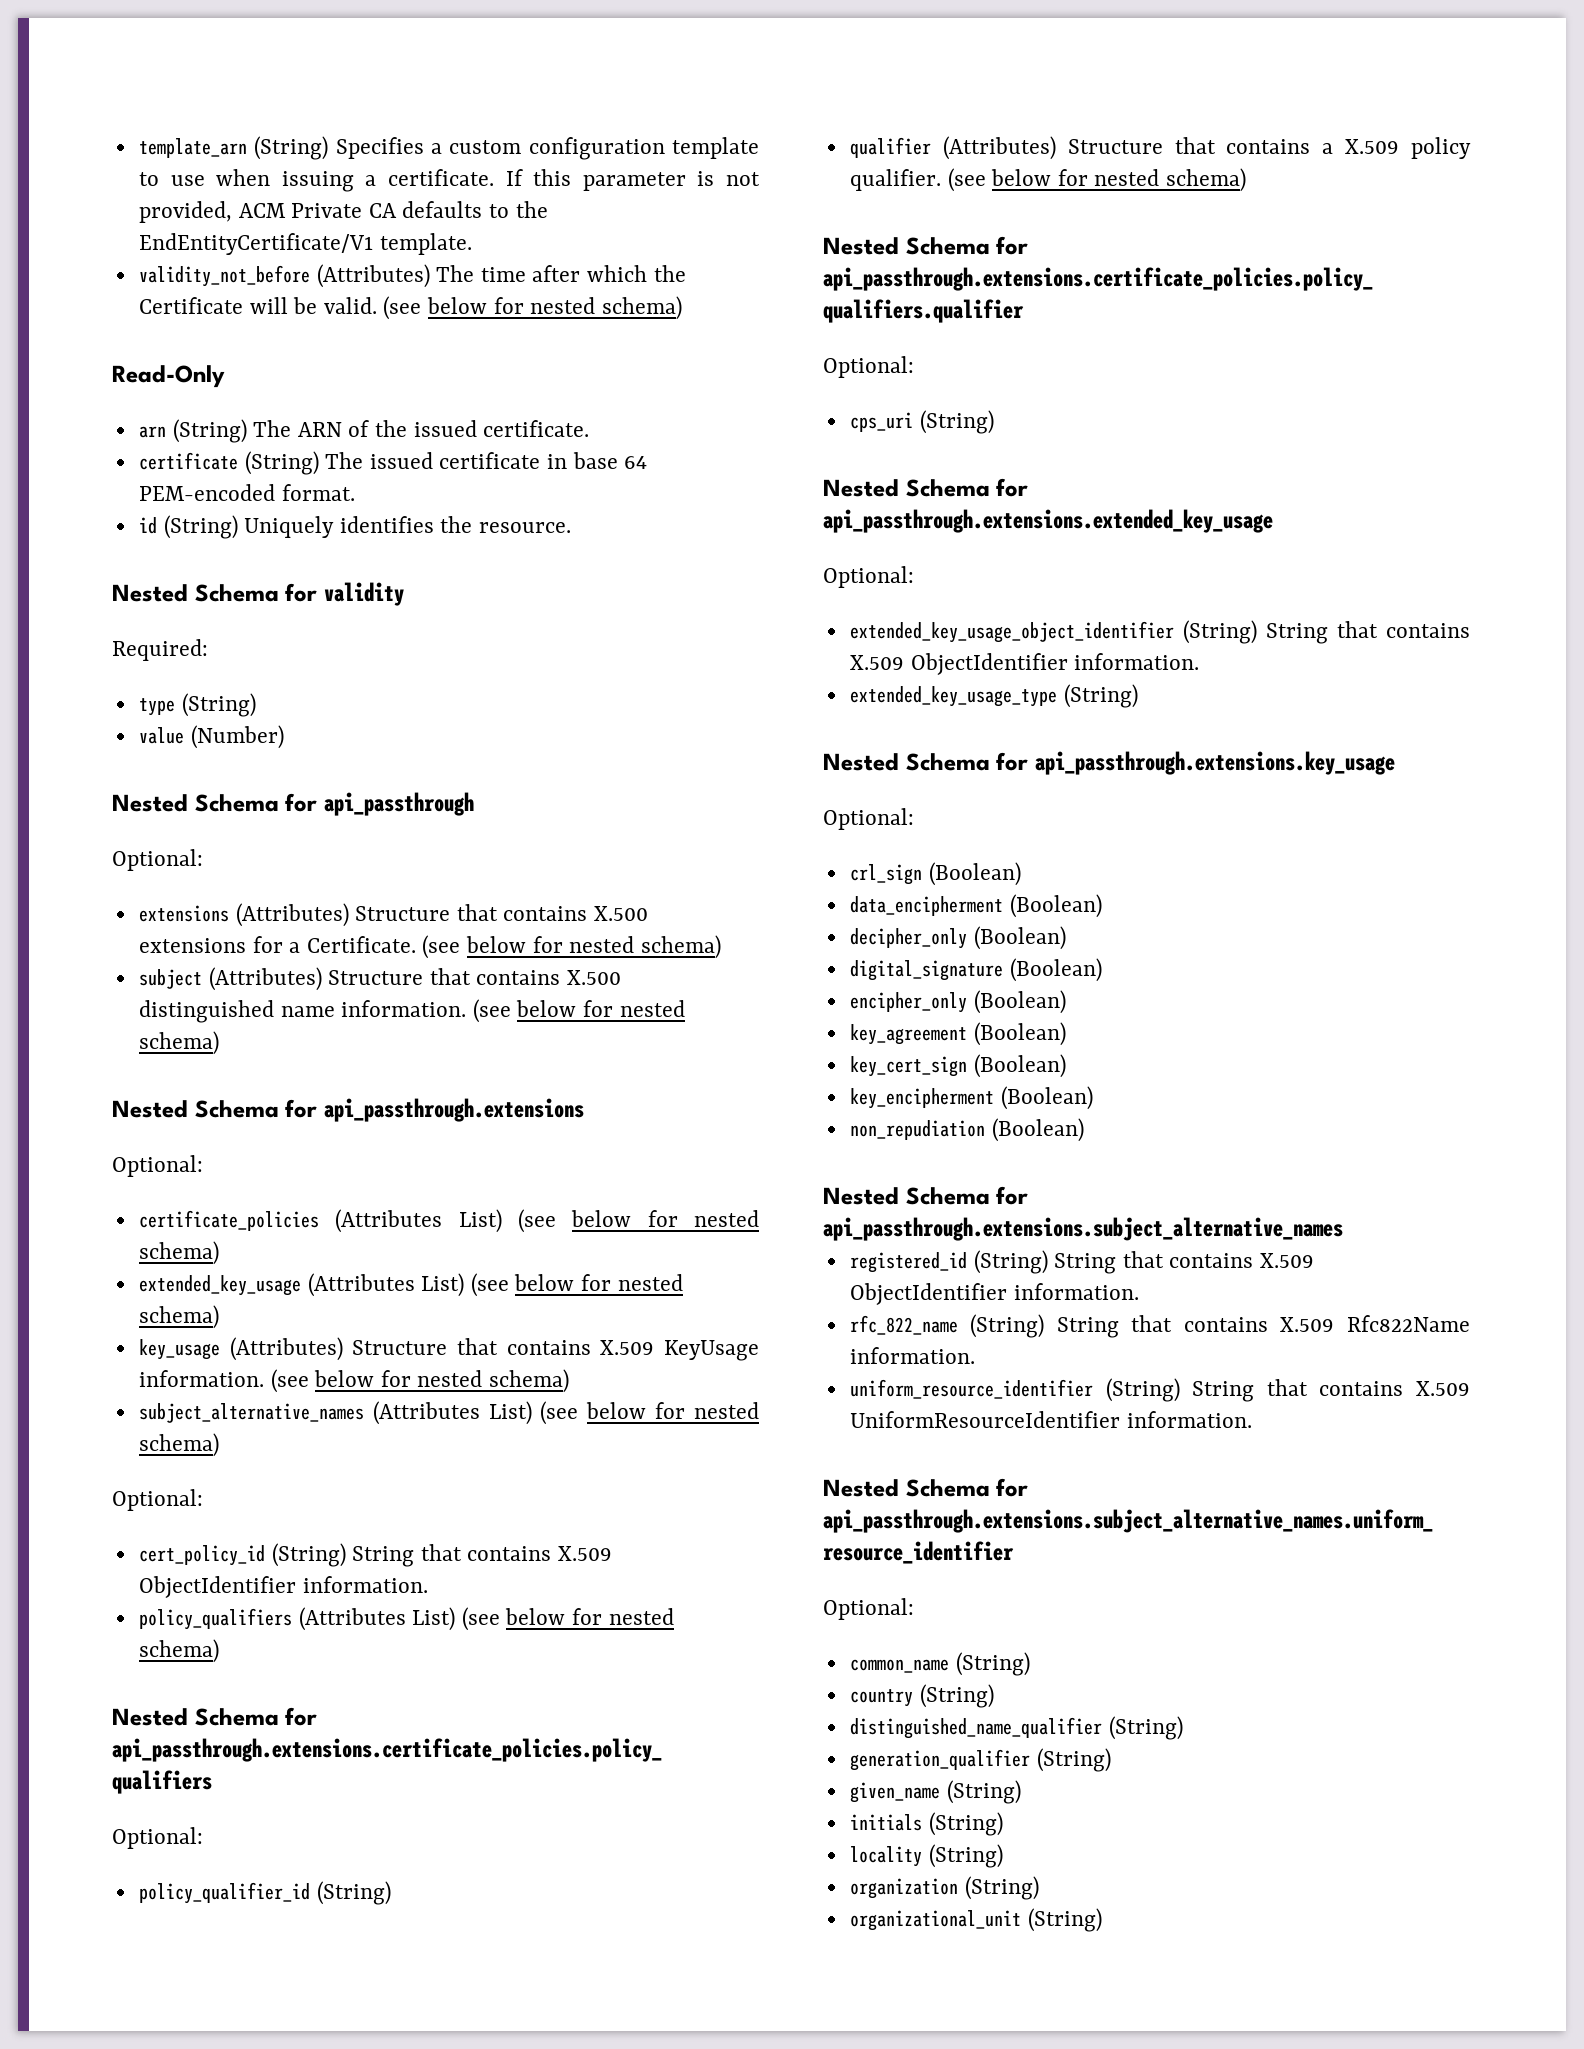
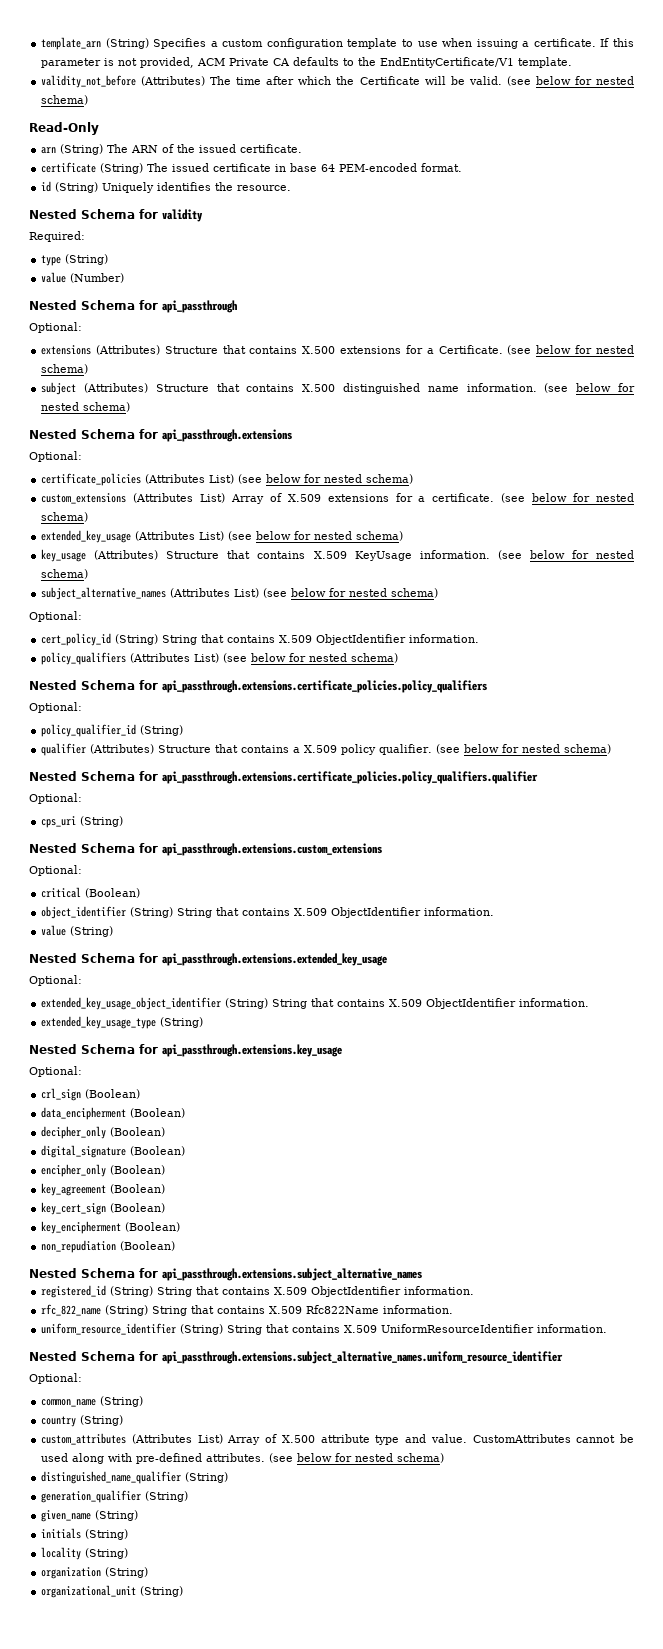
+ custom_extensions (Attributes List) Array of X.509 extensions for a certificate. (see below for nested schema)
+ Nested Schema for api_passthrough.extensions.custom_extensions
+ Optional:
+ critical (Boolean)
+ object_identifier (String) String that contains X.509 ObjectIdentifier information.
+ value (String)
+ custom_attributes (Attributes List) Array of X.500 attribute type and value. CustomAttributes cannot be used along with pre-defined attributes. (see below for nested schema)

